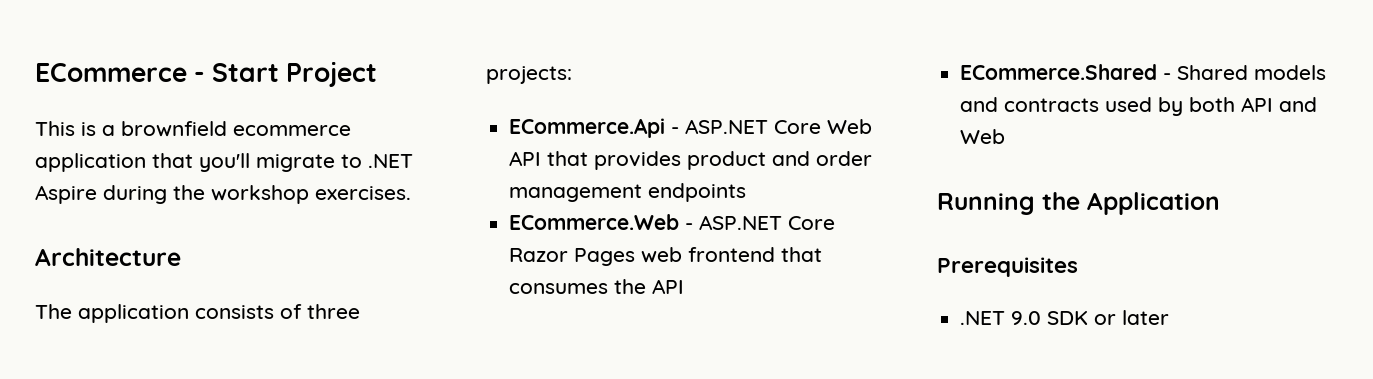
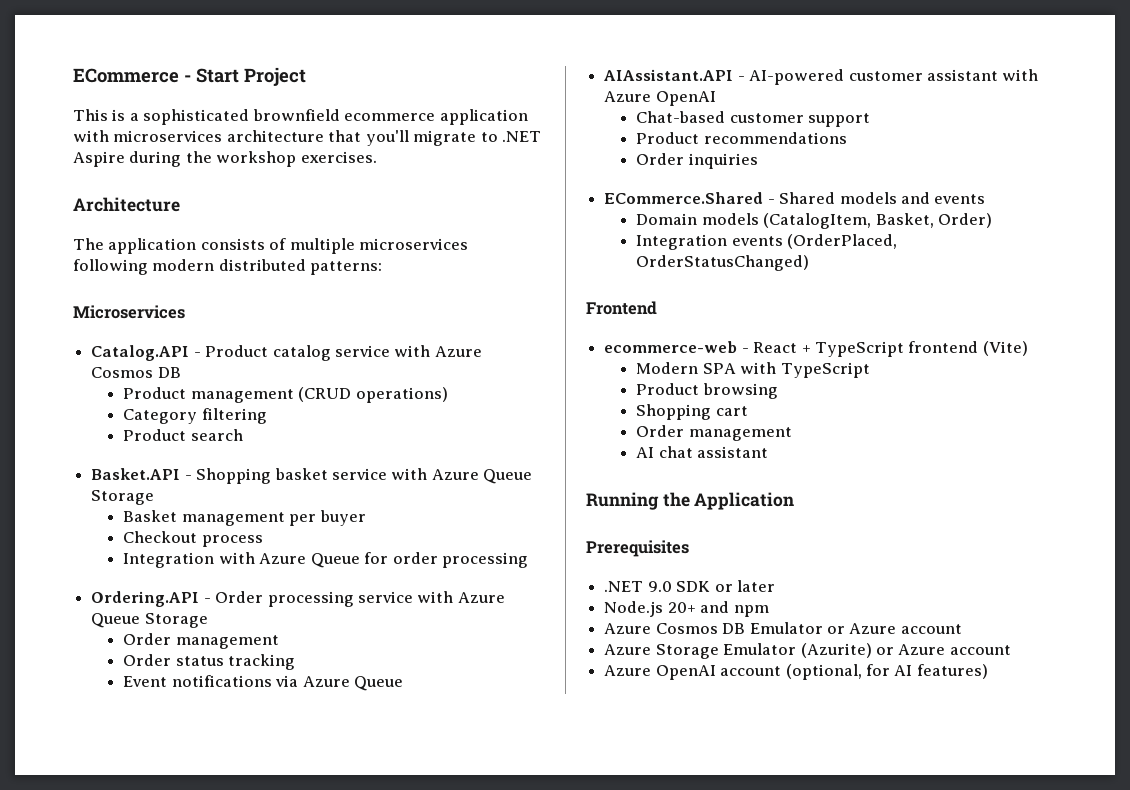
- This is a brownfield ecommerce application that you'll migrate to .NET Aspire during the workshop exercises.
+ This is a sophisticated brownfield ecommerce application with microservices architecture that you'll migrate to .NET Aspire during the workshop exercises.
- The application consists of three projects:
- ECommerce.Api - ASP.NET Core Web API that provides product and order management endpoints
- ECommerce.Web - ASP.NET Core Razor Pages web frontend that consumes the API
+ The application consists of multiple microservices following modern distributed patterns:
+ Microservices
+ Catalog.API - Product catalog service with Azure Cosmos DB
+ Product management (CRUD operations)
+ Category filtering
+ Product search
+ Basket.API - Shopping basket service with Azure Queue Storage
+ Basket management per buyer
+ Checkout process
+ Integration with Azure Queue for order processing
+ Ordering.API - Order processing service with Azure Queue Storage
+ Order management
+ Order status tracking
+ Event notifications via Azure Queue
+ AIAssistant.API - AI-powered customer assistant with Azure OpenAI
+ Chat-based customer support
+ Product recommendations
+ Order inquiries
- ECommerce.Shared - Shared models and contracts used by both API and Web
+ ECommerce.Shared - Shared models and events
+ Domain models (CatalogItem, Basket, Order)
+ Integration events (OrderPlaced, OrderStatusChanged)
+ Frontend
+ ecommerce-web - React + TypeScript frontend (Vite)
+ Modern SPA with TypeScript
+ Product browsing
+ Shopping cart
+ Order management
+ AI chat assistant
+ Node.js 20+ and npm
+ Azure Cosmos DB Emulator or Azure account
+ Azure Storage Emulator (Azurite) or Azure account
+ Azure OpenAI account (optional, for AI features)

